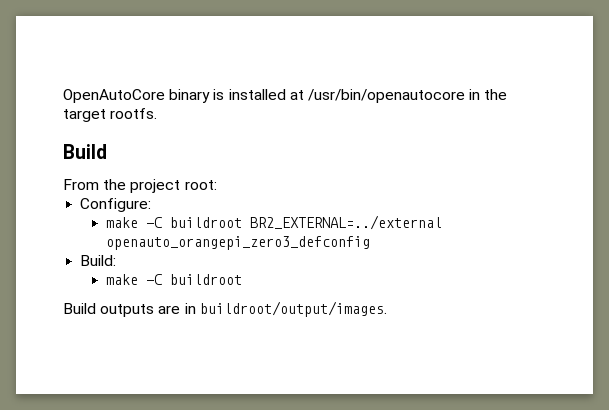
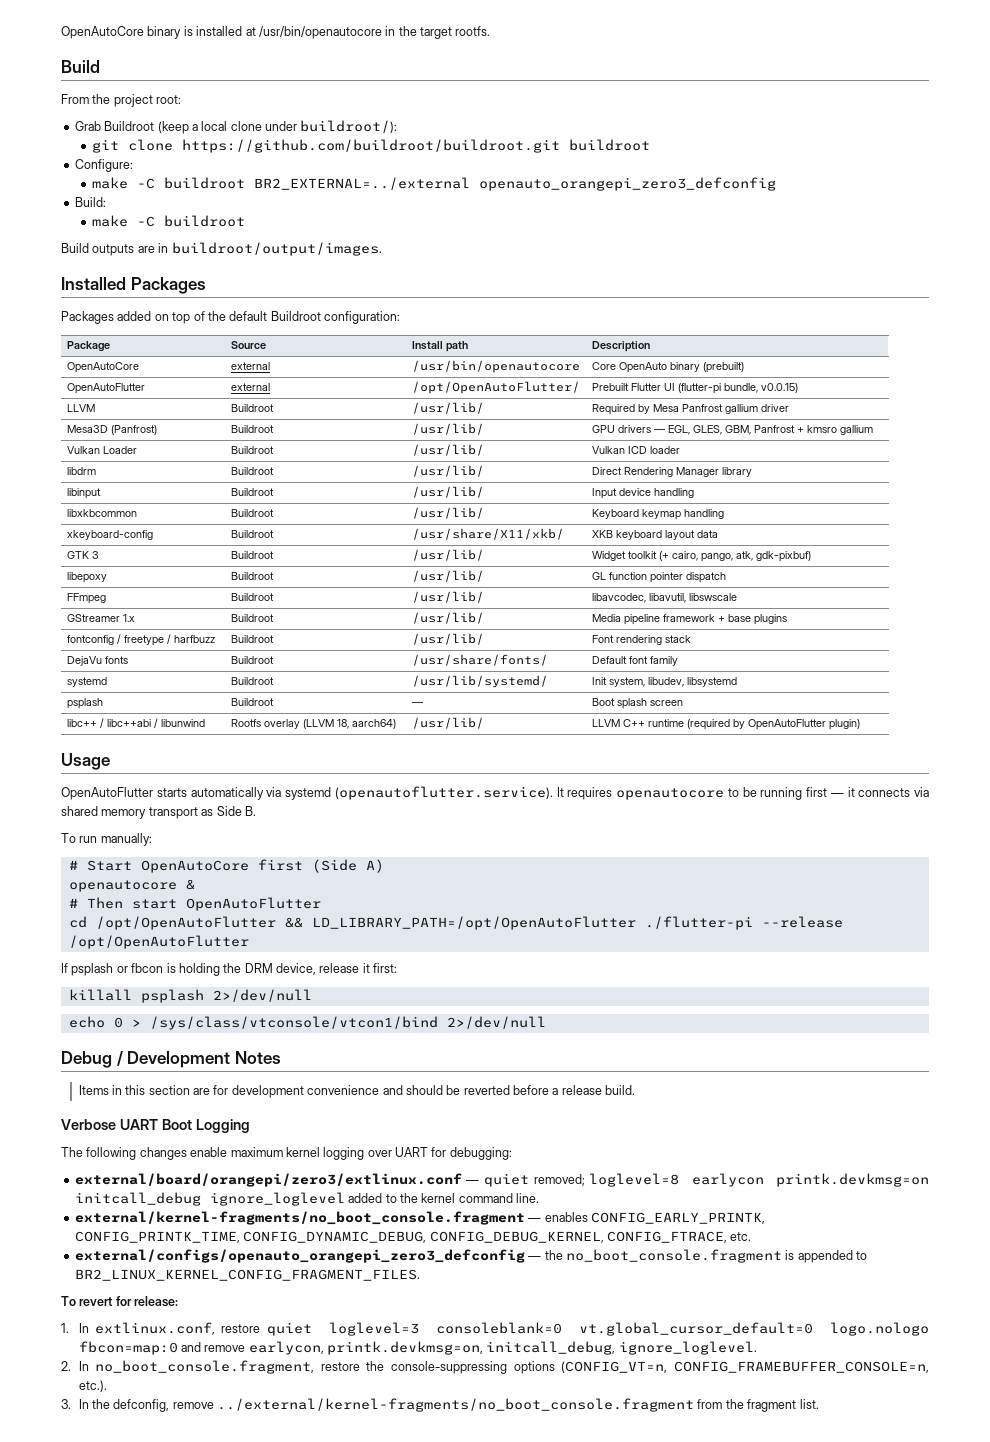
+ Grab Buildroot (keep a local clone under buildroot/):
+ git clone https://github.com/buildroot/buildroot.git buildroot
+ Installed Packages
+ Packages added on top of the default Buildroot configuration:
+ Package | Source | Install path | Description
+ OpenAutoCore | external | /usr/bin/openautocore | Core OpenAuto binary (prebuilt)
+ OpenAutoFlutter | external | /opt/OpenAutoFlutter/ | Prebuilt Flutter UI (flutter-pi bundle, v0.0.15)
+ LLVM | Buildroot | /usr/lib/ | Required by Mesa Panfrost gallium driver
+ Mesa3D (Panfrost) | Buildroot | /usr/lib/ | GPU drivers — EGL, GLES, GBM, Panfrost + kmsro gallium
+ Vulkan Loader | Buildroot | /usr/lib/ | Vulkan ICD loader
+ libdrm | Buildroot | /usr/lib/ | Direct Rendering Manager library
+ libinput | Buildroot | /usr/lib/ | Input device handling
+ libxkbcommon | Buildroot | /usr/lib/ | Keyboard keymap handling
+ xkeyboard-config | Buildroot | /usr/share/X11/xkb/ | XKB keyboard layout data
+ GTK 3 | Buildroot | /usr/lib/ | Widget toolkit (+ cairo, pango, atk, gdk-pixbuf)
+ libepoxy | Buildroot | /usr/lib/ | GL function pointer dispatch
+ FFmpeg | Buildroot | /usr/lib/ | libavcodec, libavutil, libswscale
+ GStreamer 1.x | Buildroot | /usr/lib/ | Media pipeline framework + base plugins
+ fontconfig / freetype / harfbuzz | Buildroot | /usr/lib/ | Font rendering stack
+ DejaVu fonts | Buildroot | /usr/share/fonts/ | Default font family
+ systemd | Buildroot | /usr/lib/systemd/ | Init system, libudev, libsystemd
+ psplash | Buildroot | — | Boot splash screen
+ libc++ / libc++abi / libunwind | Rootfs overlay (LLVM 18, aarch64) | /usr/lib/ | LLVM C++ runtime (required by OpenAutoFlutter plugin)
+ Usage
+ OpenAutoFlutter starts automatically via systemd (openautoflutter.service). It requires openautocore to be running first — it connects via shared memory transport as Side B.
+ To run manually:
+ # Start OpenAutoCore first (Side A)
+ openautocore &
+ # Then start OpenAutoFlutter
+ cd /opt/OpenAutoFlutter && LD_LIBRARY_PATH=/opt/OpenAutoFlutter ./flutter-pi --release /opt/OpenAutoFlutter
+ If psplash or fbcon is holding the DRM device, release it first:
+ killall psplash 2>/dev/null
+ echo 0 > /sys/class/vtconsole/vtcon1/bind 2>/dev/null
+ Debug / Development Notes
+ Items in this section are for development convenience and should be reverted before a release build.
+ Verbose UART Boot Logging
+ The following changes enable maximum kernel logging over UART for debugging:
+ external/board/orangepi/zero3/extlinux.conf — quiet removed; loglevel=8 earlycon printk.devkmsg=on initcall_debug ignore_loglevel added to the kernel command line.
+ external/kernel-fragments/no_boot_console.fragment — enables CONFIG_EARLY_PRINTK, CONFIG_PRINTK_TIME, CONFIG_DYNAMIC_DEBUG, CONFIG_DEBUG_KERNEL, CONFIG_FTRACE, etc.
+ external/configs/openauto_orangepi_zero3_defconfig — the no_boot_console.fragment is appended to BR2_LINUX_KERNEL_CONFIG_FRAGMENT_FILES.
+ To revert for release:
+ 1. In extlinux.conf, restore quiet loglevel=3 consoleblank=0 vt.global_cursor_default=0 logo.nologo fbcon=map:0 and remove earlycon, printk.devkmsg=on, initcall_debug, ignore_loglevel.
+ 2. In no_boot_console.fragment, restore the console-suppressing options (CONFIG_VT=n, CONFIG_FRAMEBUFFER_CONSOLE=n, etc.).
+ 3. In the defconfig, remove ../external/kernel-fragments/no_boot_console.fragment from the fragment list.

